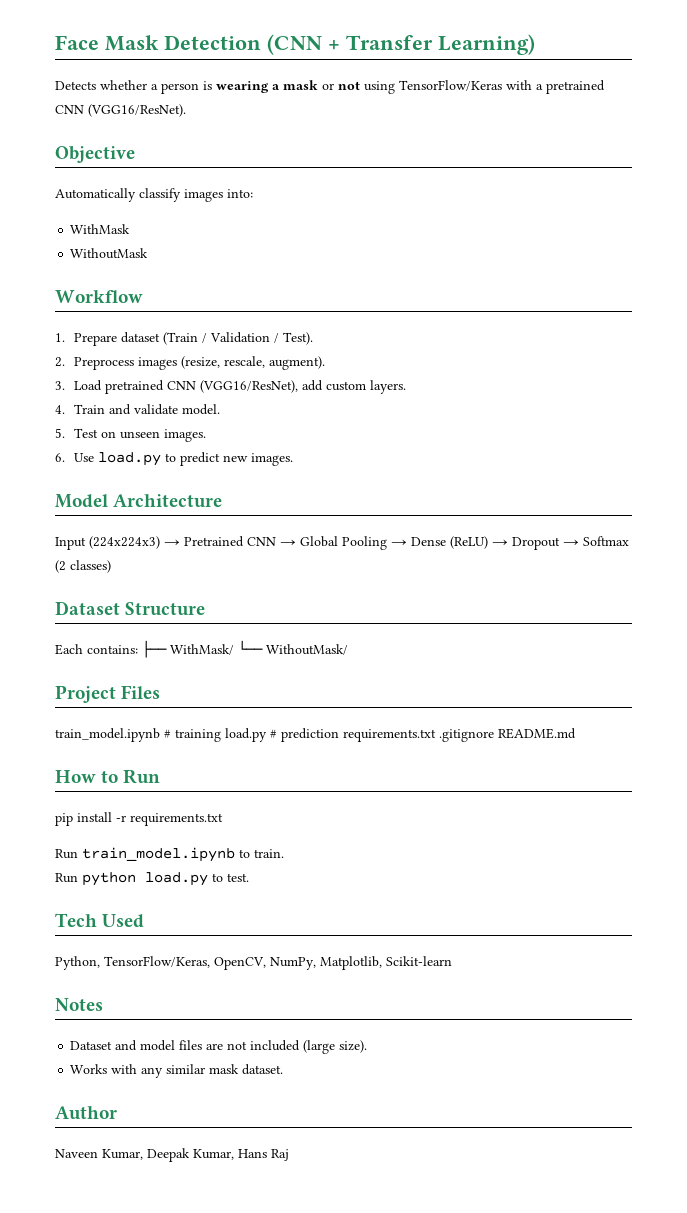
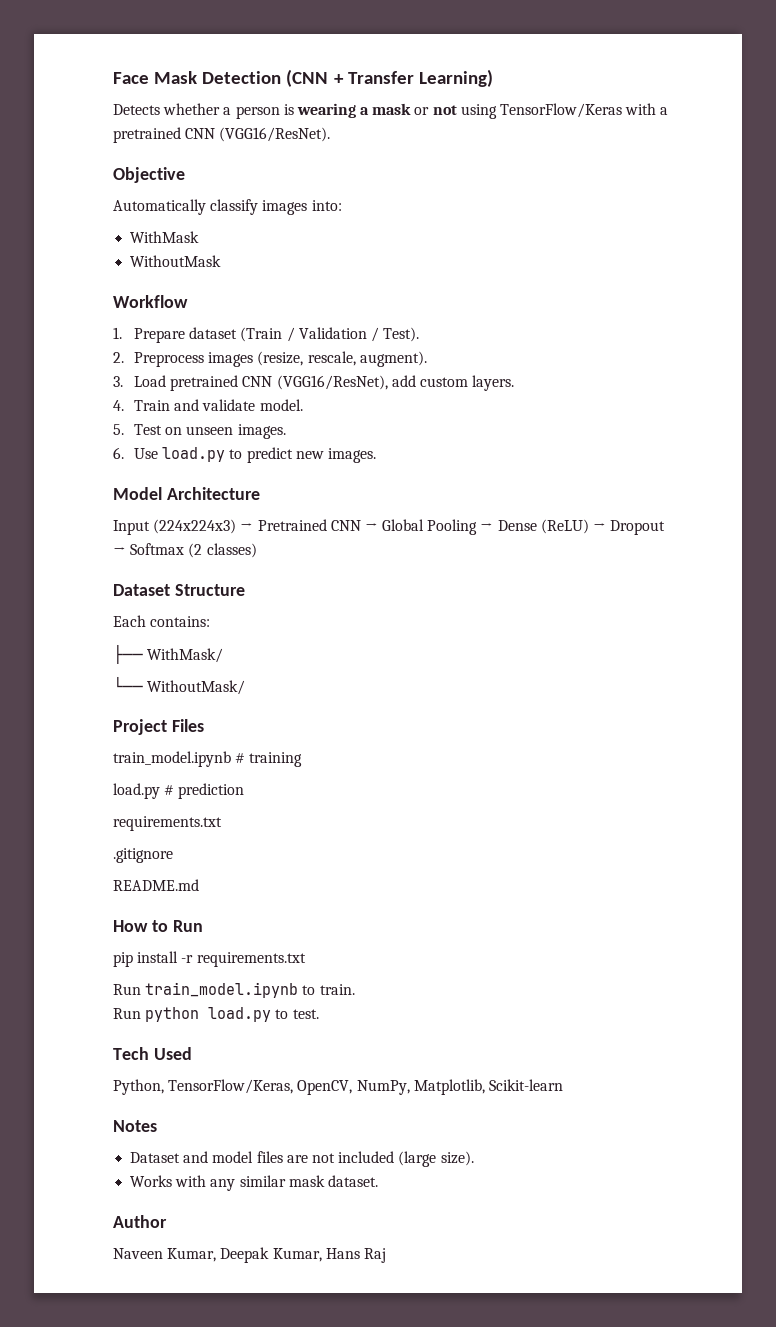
- Each contains: ├── WithMask/ └── WithoutMask/
+ Each contains:
+ ├── WithMask/
+ └── WithoutMask/
- train_model.ipynb # training load.py # prediction requirements.txt .gitignore README.md
+ train_model.ipynb # training
+ load.py # prediction
+ requirements.txt
+ .gitignore
+ README.md

